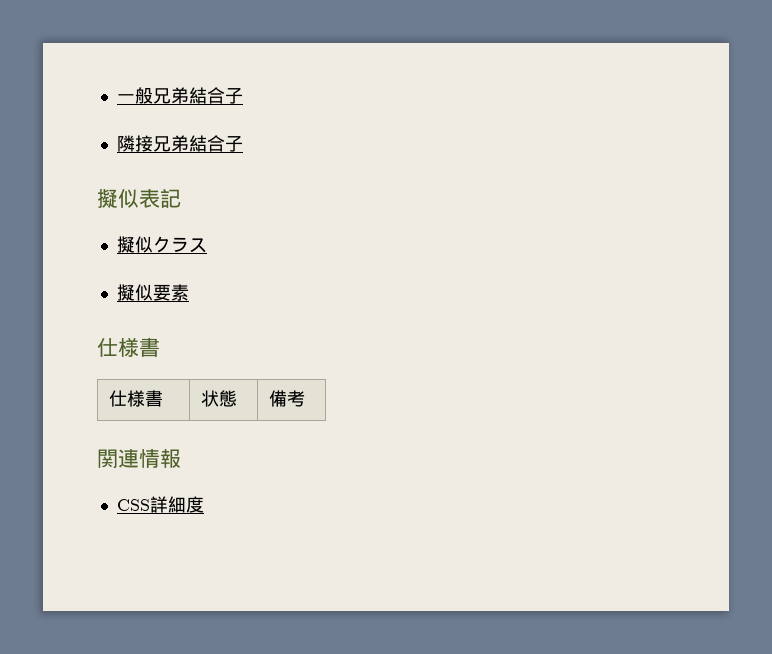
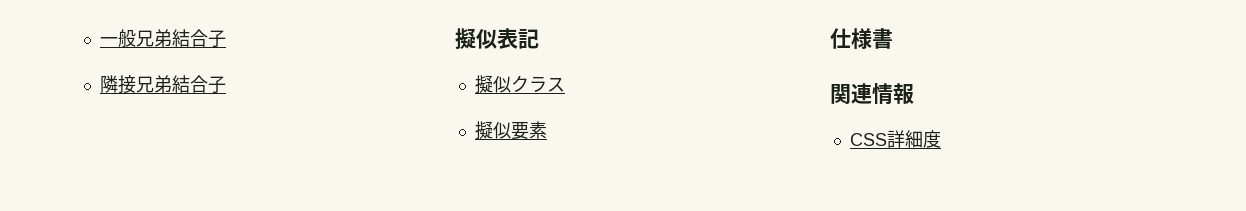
- 仕様書 | 状態 | 備考

